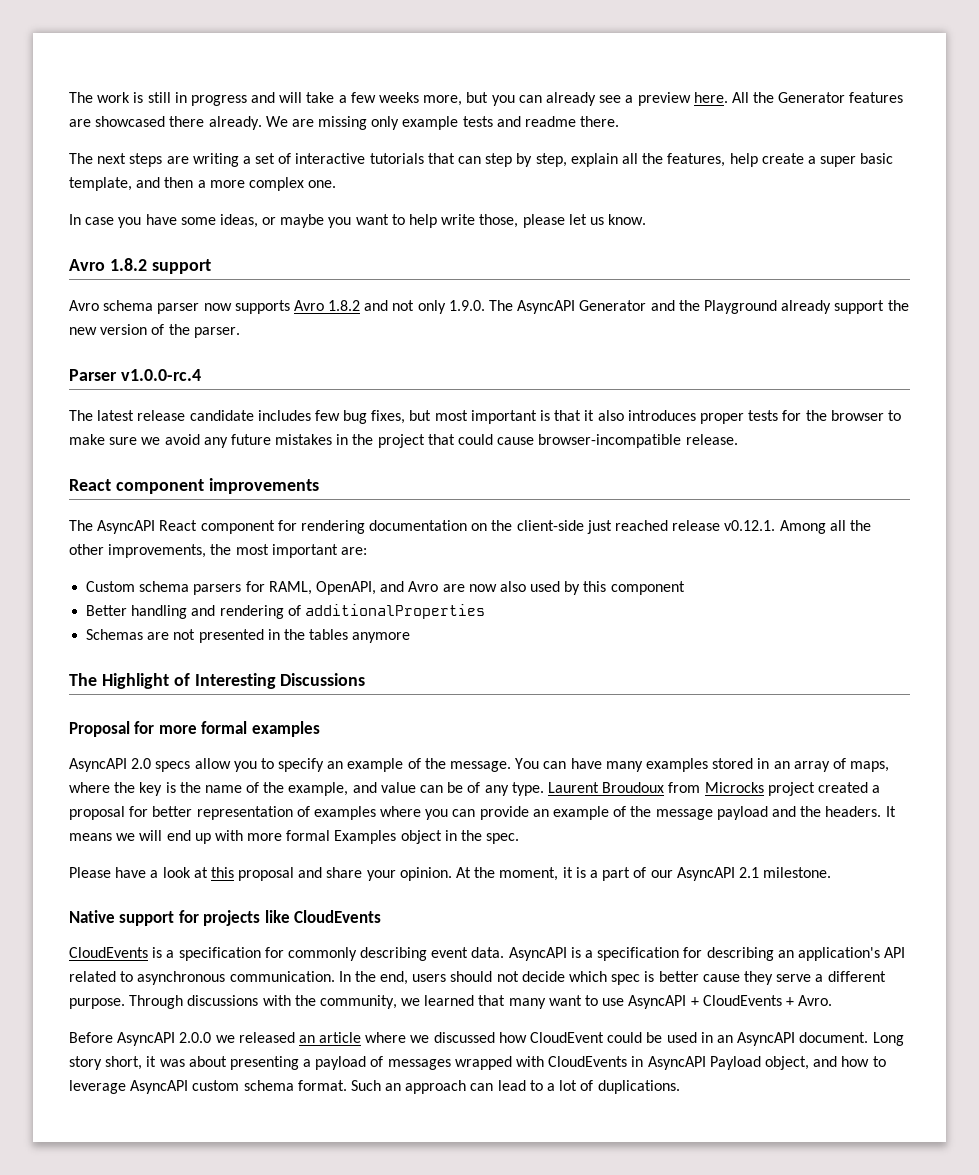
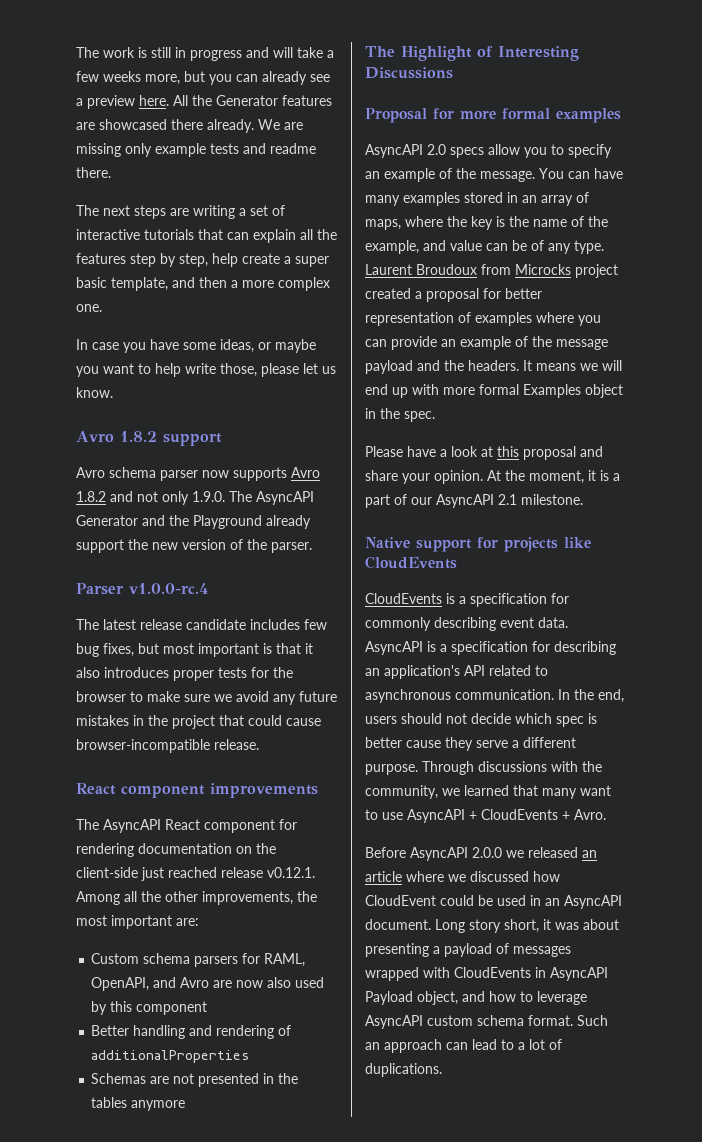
- The next steps are writing a set of interactive tutorials that can step by step, explain all the features, help create a super basic template, and then a more complex one.
+ The next steps are writing a set of interactive tutorials that can explain all the features step by step, help create a super basic template, and then a more complex one.

